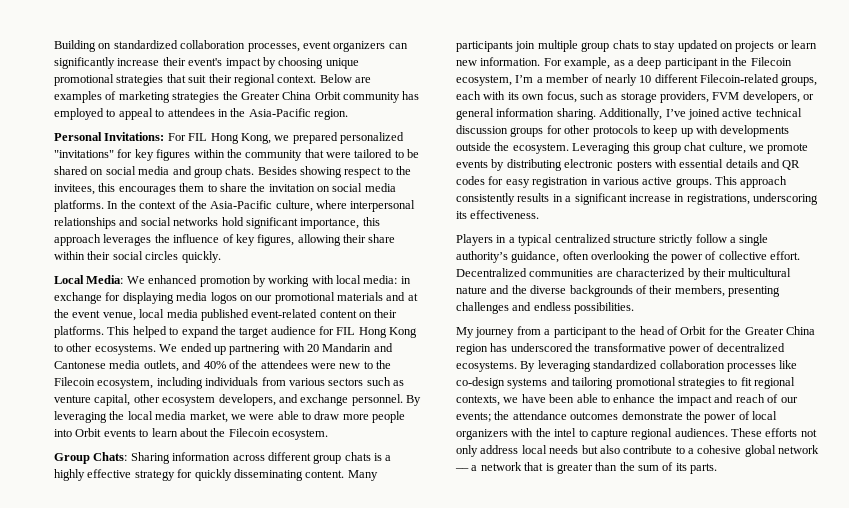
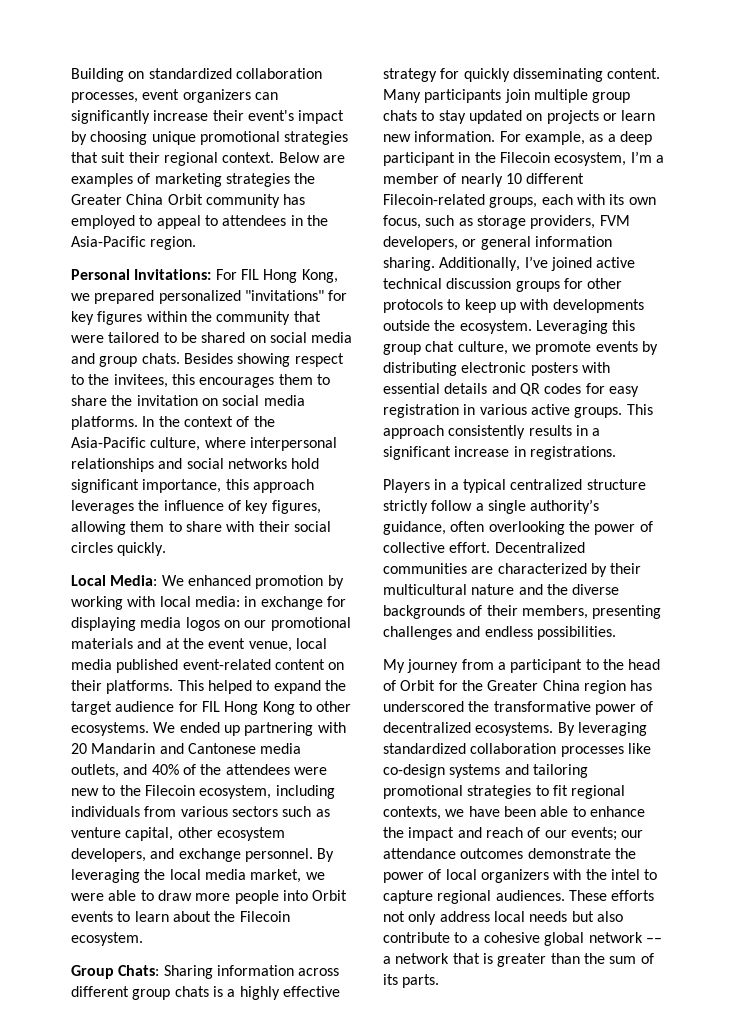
- In the context of the Asia-Pacific culture, where interpersonal relationships and social networks hold significant importance, this approach leverages the influence of key figures, allowing their share within their social circles quickly.
+ In the context of the Asia-Pacific culture, where interpersonal relationships and social networks hold significant importance, this approach leverages the influence of key figures, allowing them to share with their social circles quickly.
- This approach consistently results in a significant increase in registrations, underscoring its effectiveness.
+ This approach consistently results in a significant increase in registrations.
- By leveraging standardized collaboration processes like co-design systems and tailoring promotional strategies to fit regional contexts, we have been able to enhance the impact and reach of our events; the attendance outcomes demonstrate the power of local organizers with the intel to capture regional audiences.
+ By leveraging standardized collaboration processes like co-design systems and tailoring promotional strategies to fit regional contexts, we have been able to enhance the impact and reach of our events; our attendance outcomes demonstrate the power of local organizers with the intel to capture regional audiences.

